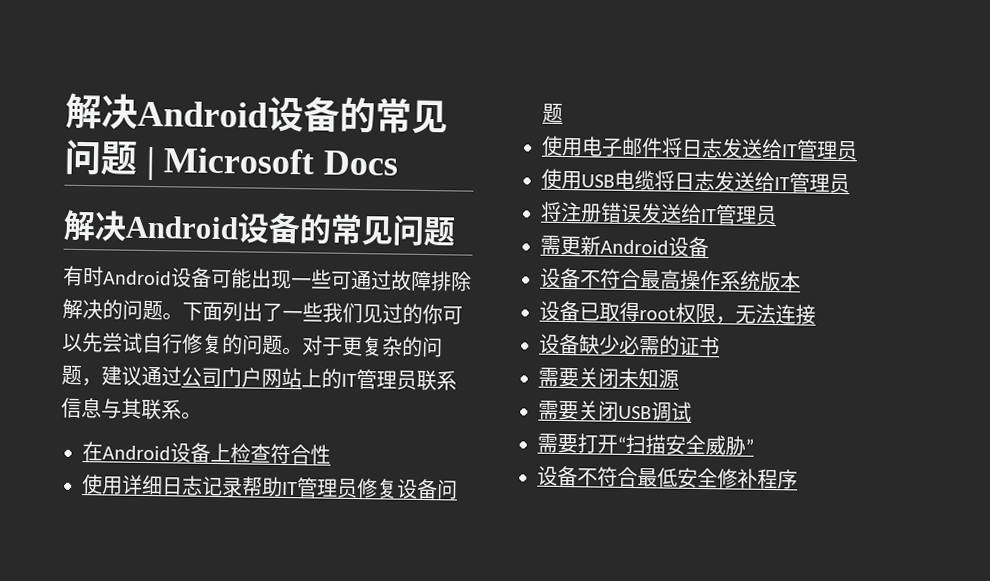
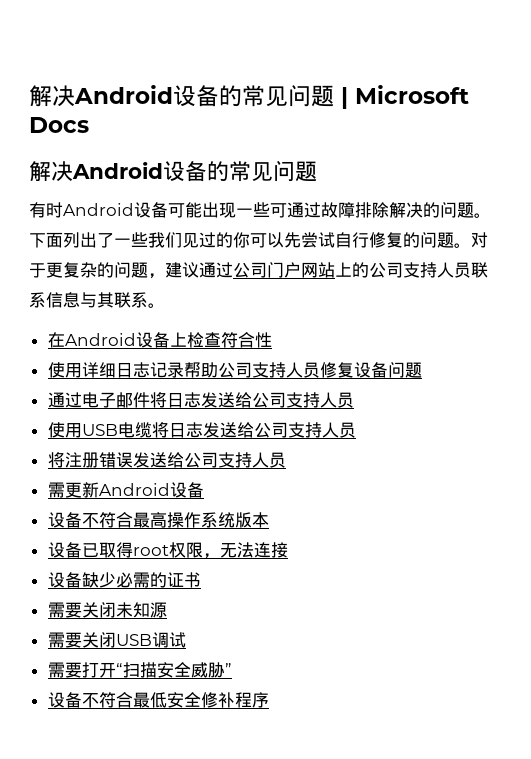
- 对于更复杂的问题，建议通过公司门户网站上的IT管理员联系信息与其联系。
+ 对于更复杂的问题，建议通过公司门户网站上的公司支持人员联系信息与其联系。
- 使用详细日志记录帮助IT管理员修复设备问题
+ 使用详细日志记录帮助公司支持人员修复设备问题
- 使用电子邮件将日志发送给IT管理员
+ 通过电子邮件将日志发送给公司支持人员
- 使用USB电缆将日志发送给IT管理员
+ 使用USB电缆将日志发送给公司支持人员
- 将注册错误发送给IT管理员
+ 将注册错误发送给公司支持人员

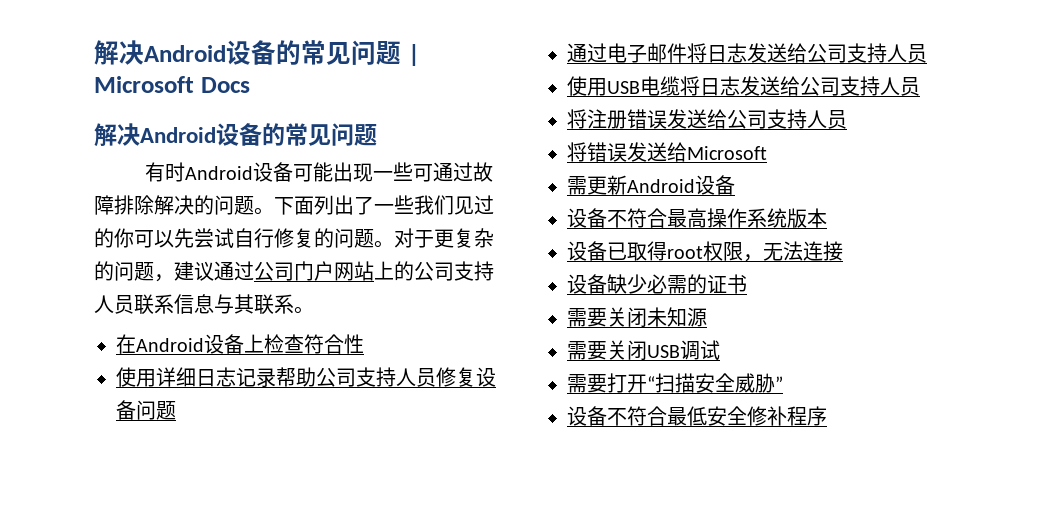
+ 将错误发送给Microsoft

